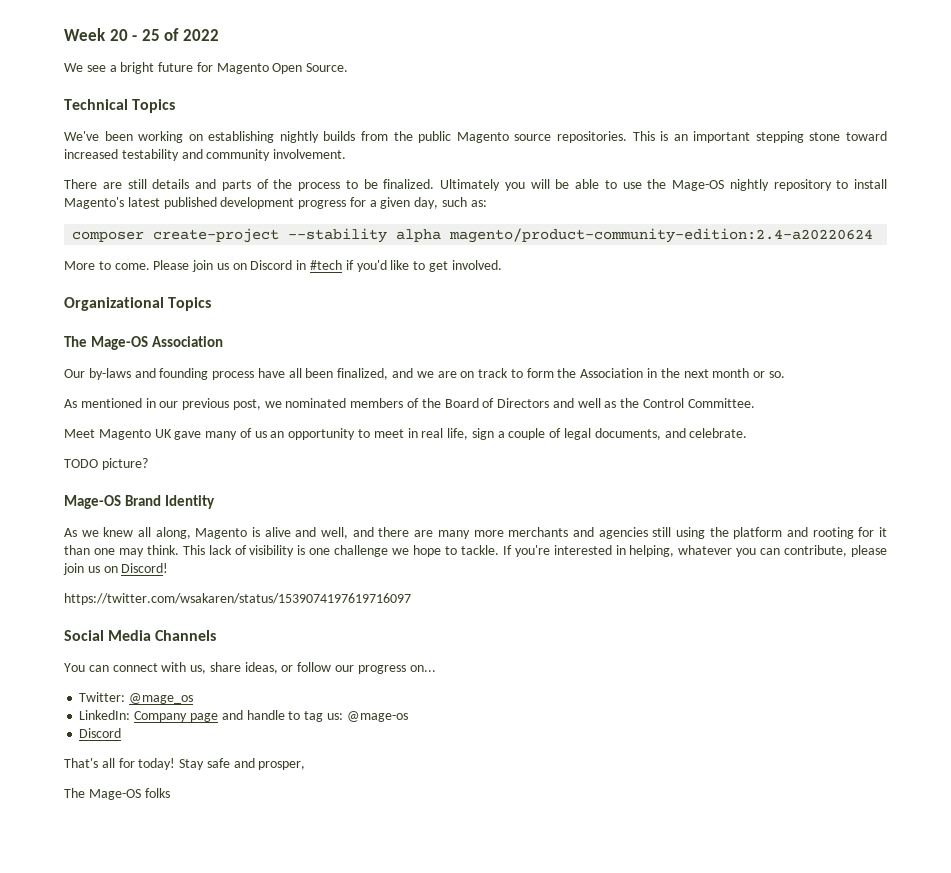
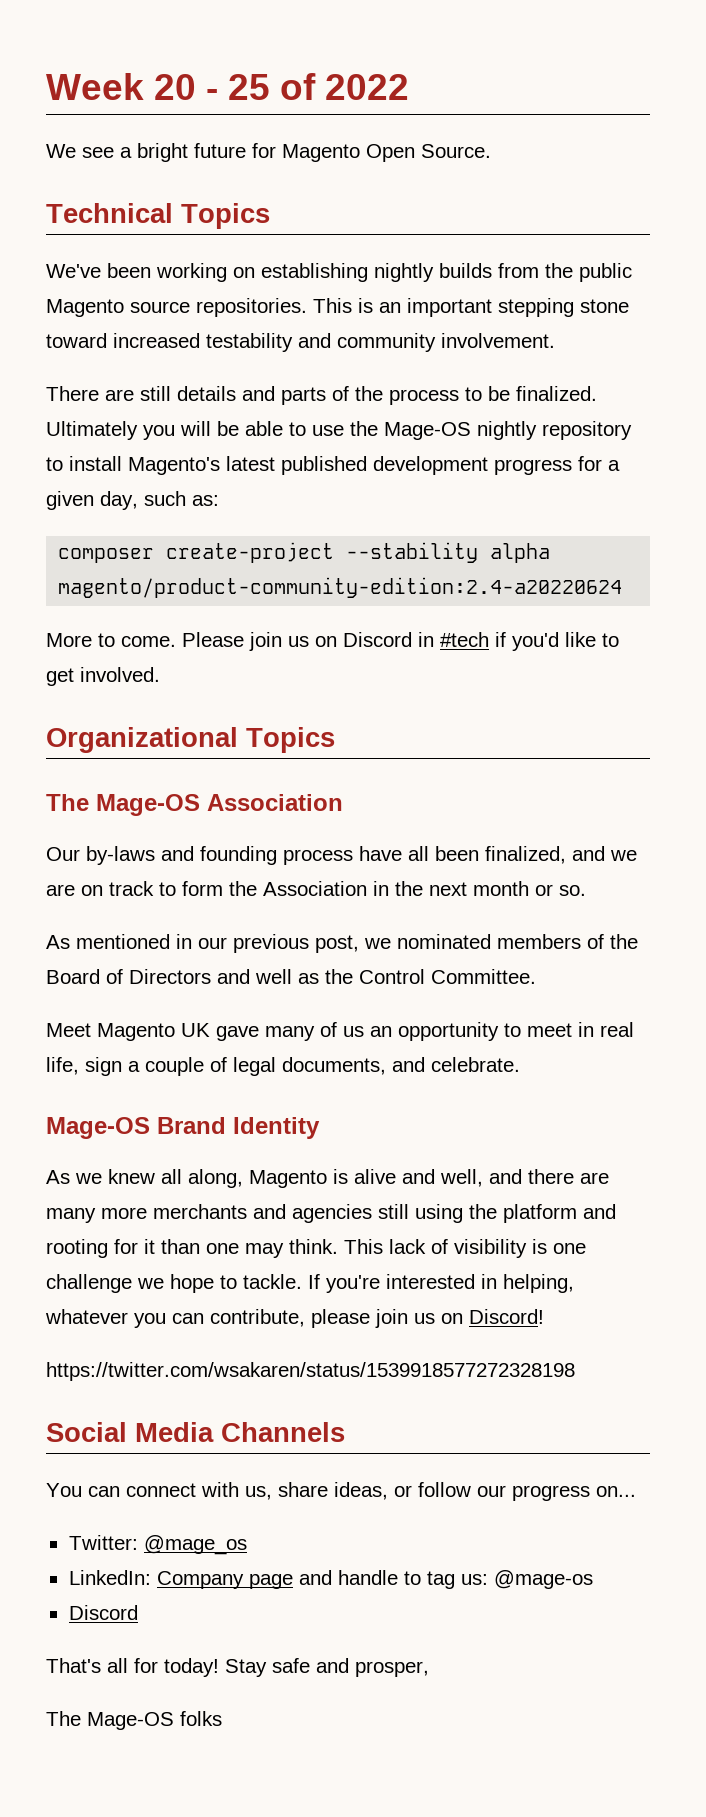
- TODO picture?
- https://twitter.com/wsakaren/status/1539074197619716097
+ https://twitter.com/wsakaren/status/1539918577272328198

